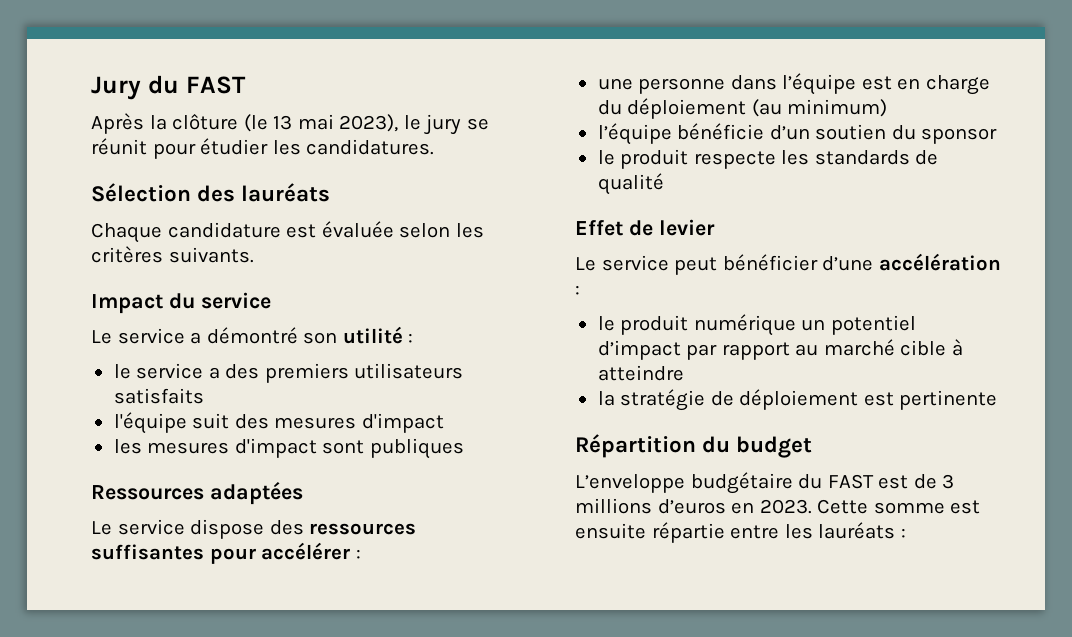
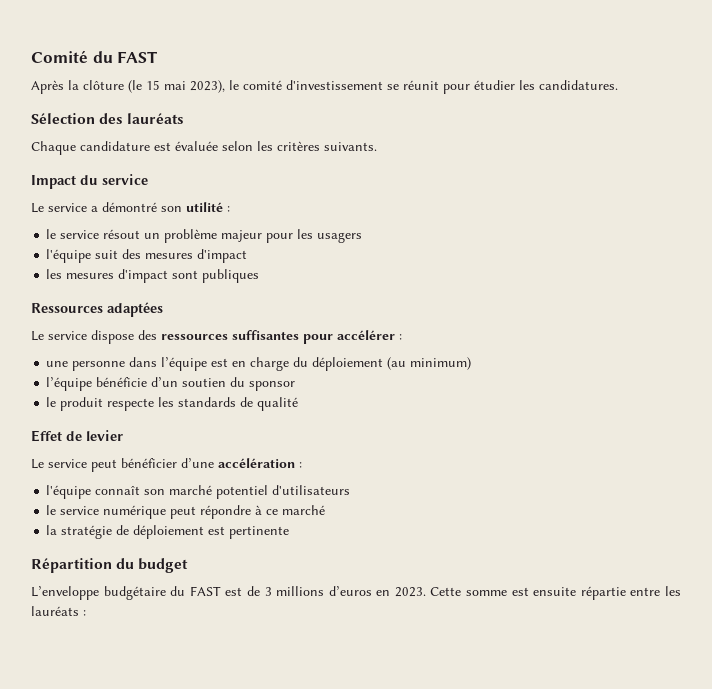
- Jury du FAST
+ Comité du FAST
- Après la clôture (le 13 mai 2023), le jury se réunit pour étudier les candidatures.
+ Après la clôture (le 15 mai 2023), le comité d'investissement se réunit pour étudier les candidatures.
- le service a des premiers utilisateurs satisfaits
+ le service résout un problème majeur pour les usagers
- le produit numérique un potentiel d’impact par rapport au marché cible à atteindre
+ l'équipe connaît son marché potentiel d'utilisateurs
+ le service numérique peut répondre à ce marché

